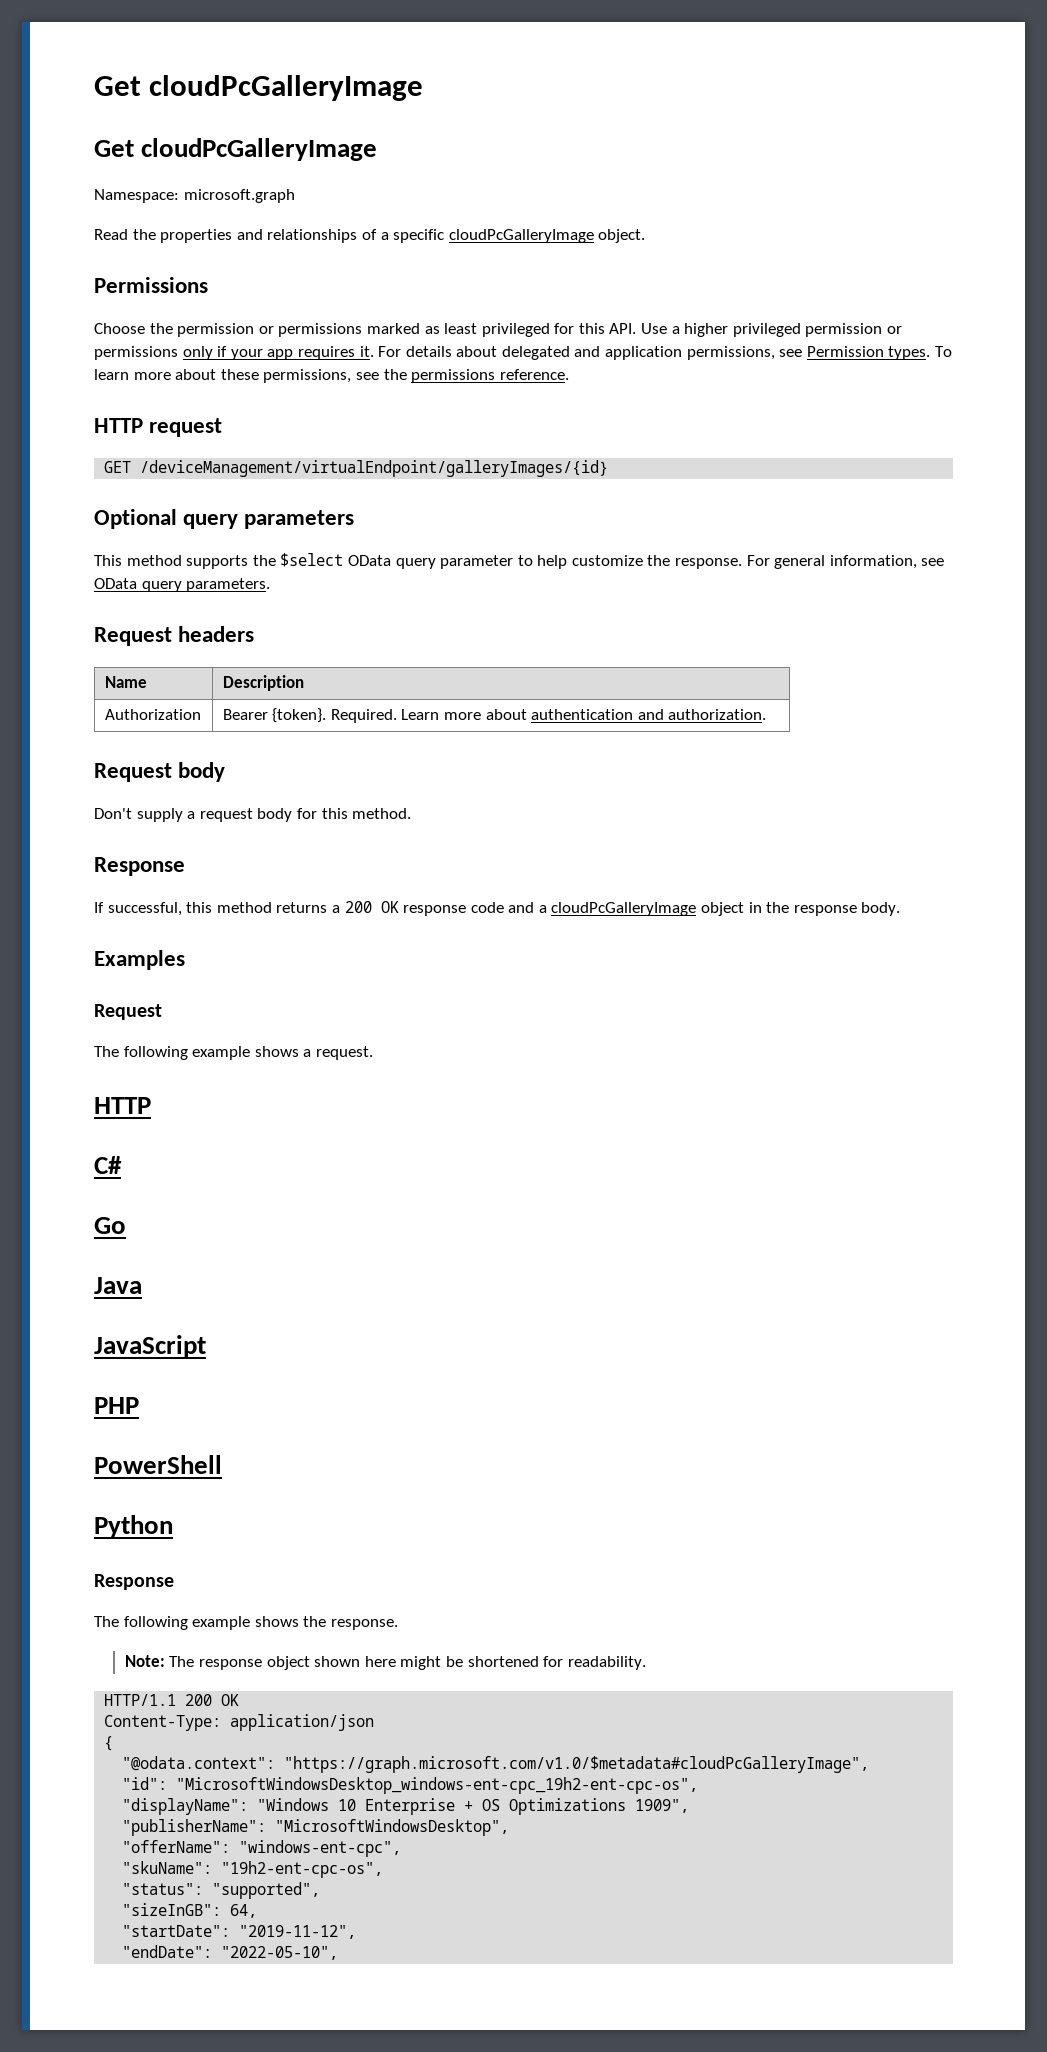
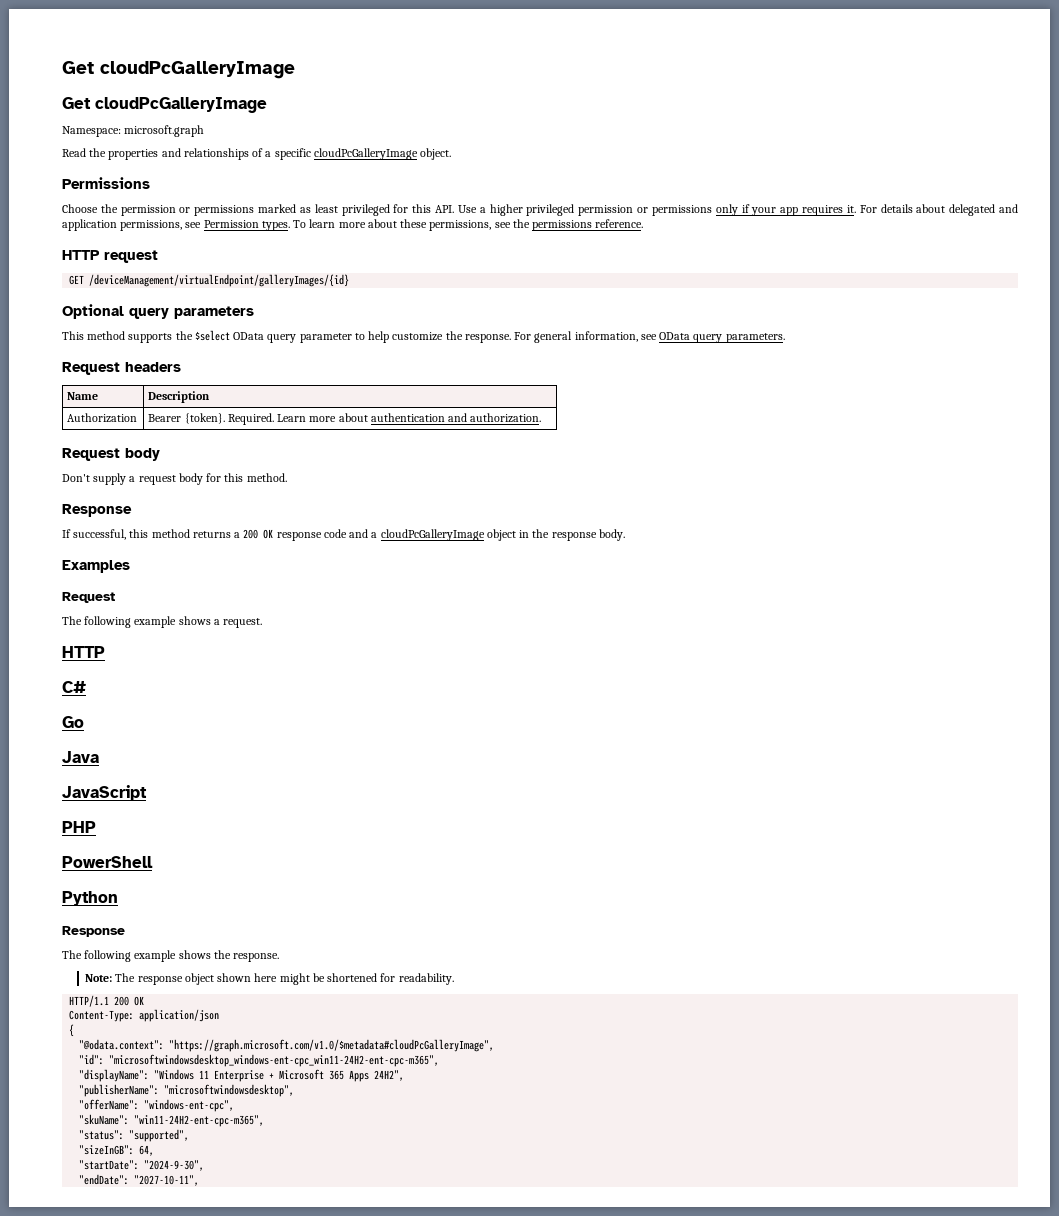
- "id": "MicrosoftWindowsDesktop_windows-ent-cpc_19h2-ent-cpc-os",
+ "id": "microsoftwindowsdesktop_windows-ent-cpc_win11-24H2-ent-cpc-m365",
- "displayName": "Windows 10 Enterprise + OS Optimizations 1909",
+ "displayName": "Windows 11 Enterprise + Microsoft 365 Apps 24H2",
- "publisherName": "MicrosoftWindowsDesktop",
+ "publisherName": "microsoftwindowsdesktop",
- "skuName": "19h2-ent-cpc-os",
+ "skuName": "win11-24H2-ent-cpc-m365",
- "startDate": "2019-11-12",
+ "startDate": "2024-9-30",
- "endDate": "2022-05-10",
+ "endDate": "2027-10-11",

